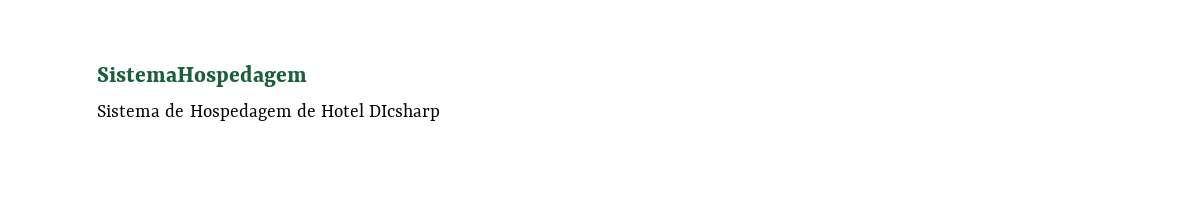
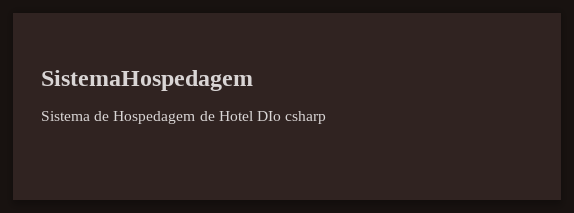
- Sistema de Hospedagem de Hotel DIcsharp
+ Sistema de Hospedagem de Hotel DIo csharp

